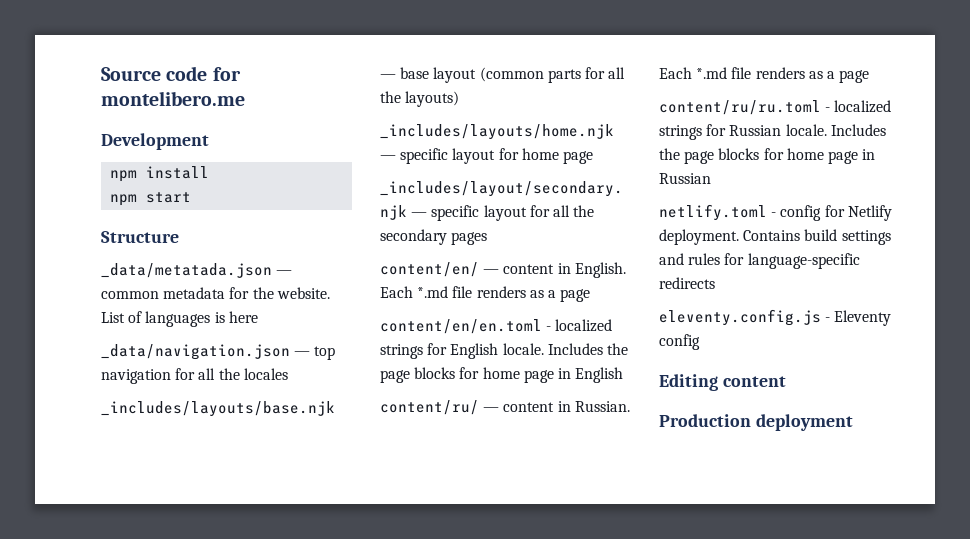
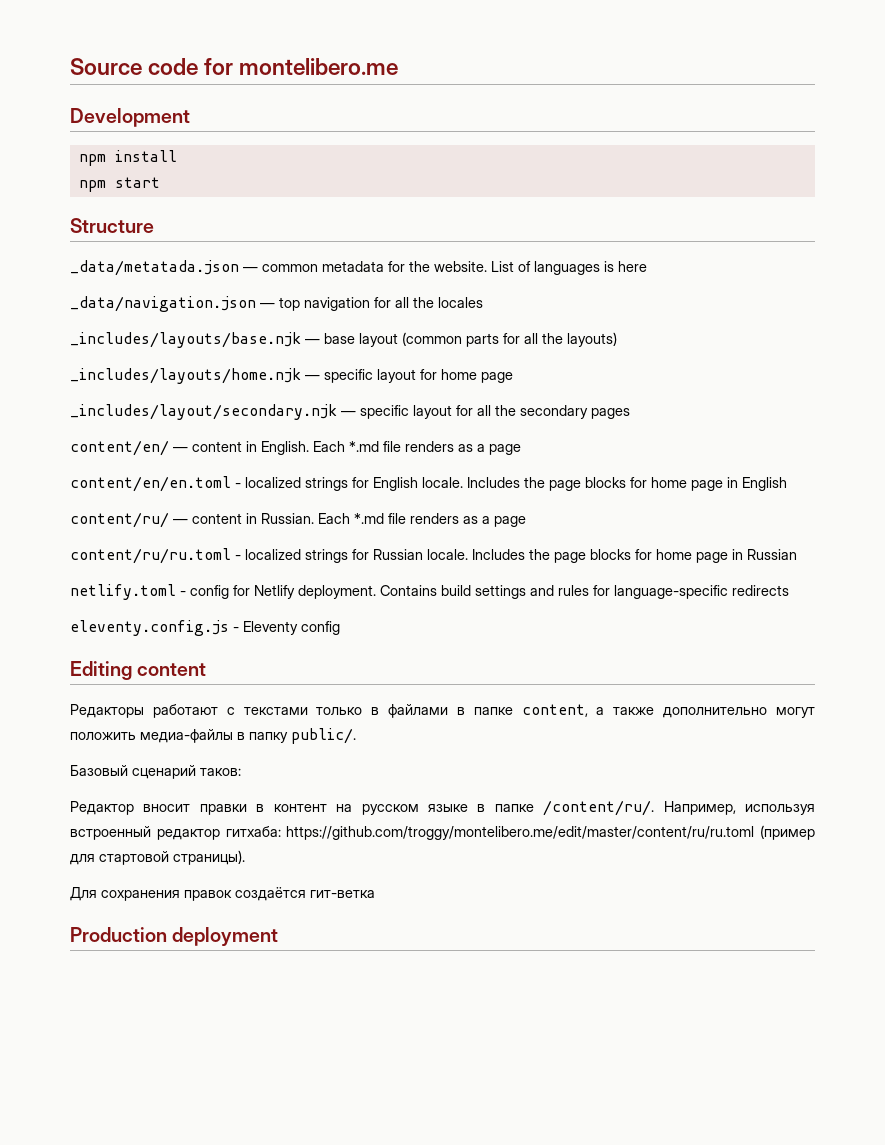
+ Редакторы работают c текстами только в файлами в папке content, а также дополнительно могут положить медиа-файлы в папку public/.
+ Базовый сценарий таков:
+ Редактор вносит правки в контент на русском языке в папке /content/ru/. Например, используя встроенный редактор гитхаба: https://github.com/troggy/montelibero.me/edit/master/content/ru/ru.toml (пример для стартовой страницы).
+ Для сохранения правок создаётся гит-ветка

